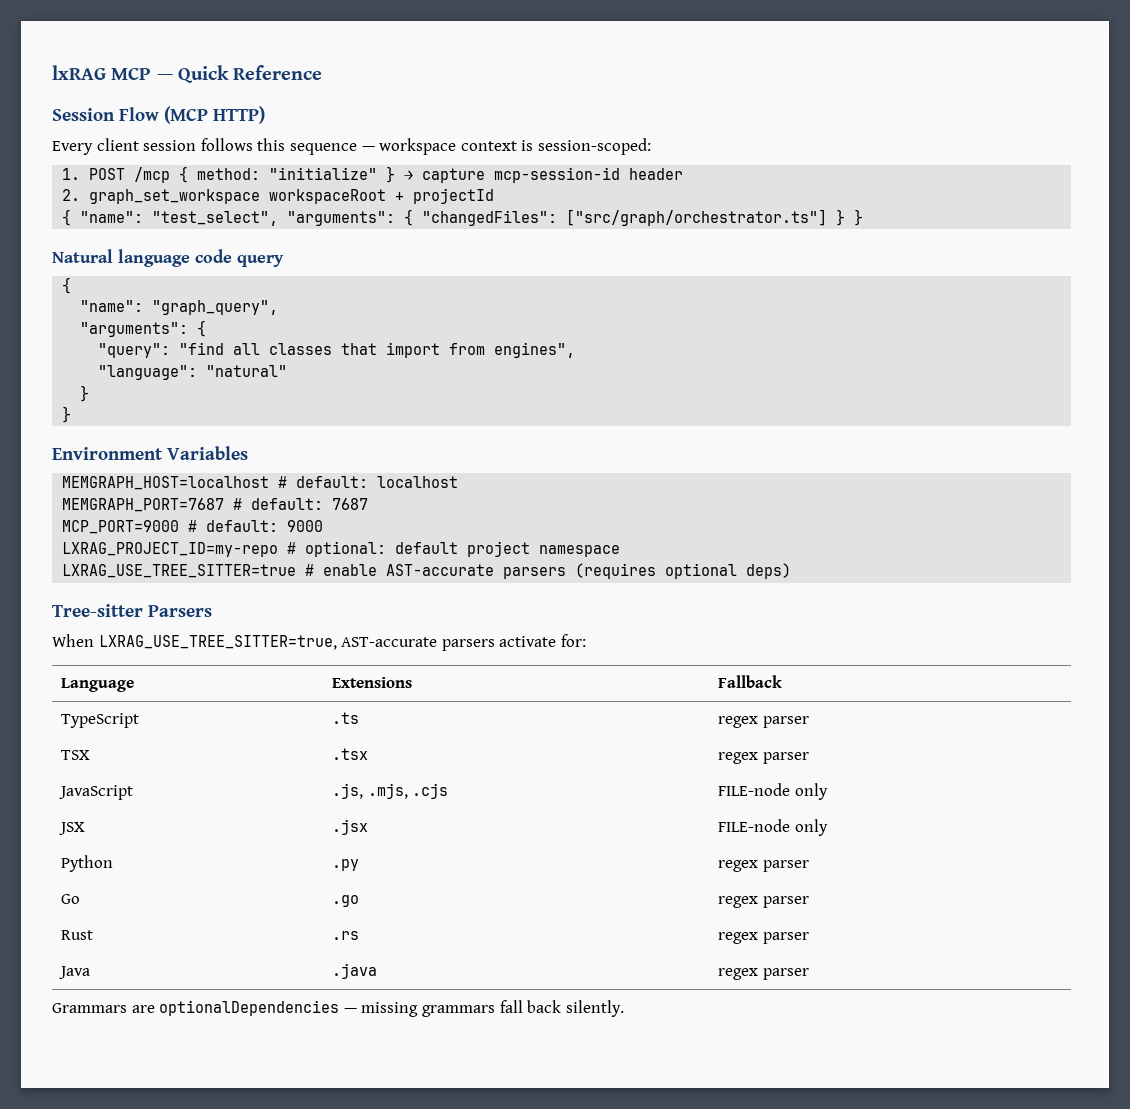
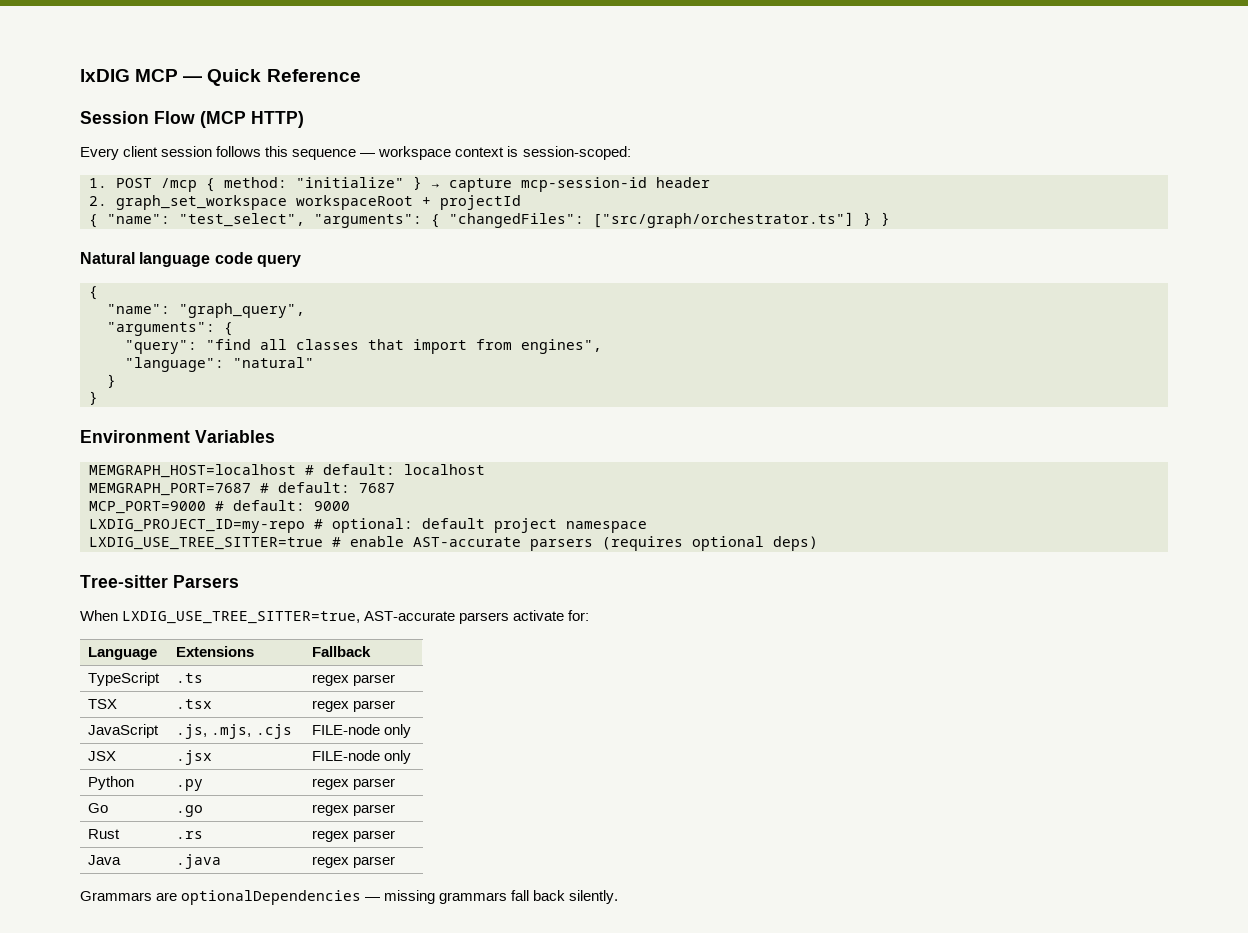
- lxRAG MCP — Quick Reference
+ lxDIG MCP — Quick Reference
- LXRAG_PROJECT_ID=my-repo # optional: default project namespace
+ LXDIG_PROJECT_ID=my-repo # optional: default project namespace
- LXRAG_USE_TREE_SITTER=true # enable AST-accurate parsers (requires optional deps)
+ LXDIG_USE_TREE_SITTER=true # enable AST-accurate parsers (requires optional deps)
- When LXRAG_USE_TREE_SITTER=true, AST-accurate parsers activate for:
+ When LXDIG_USE_TREE_SITTER=true, AST-accurate parsers activate for:

